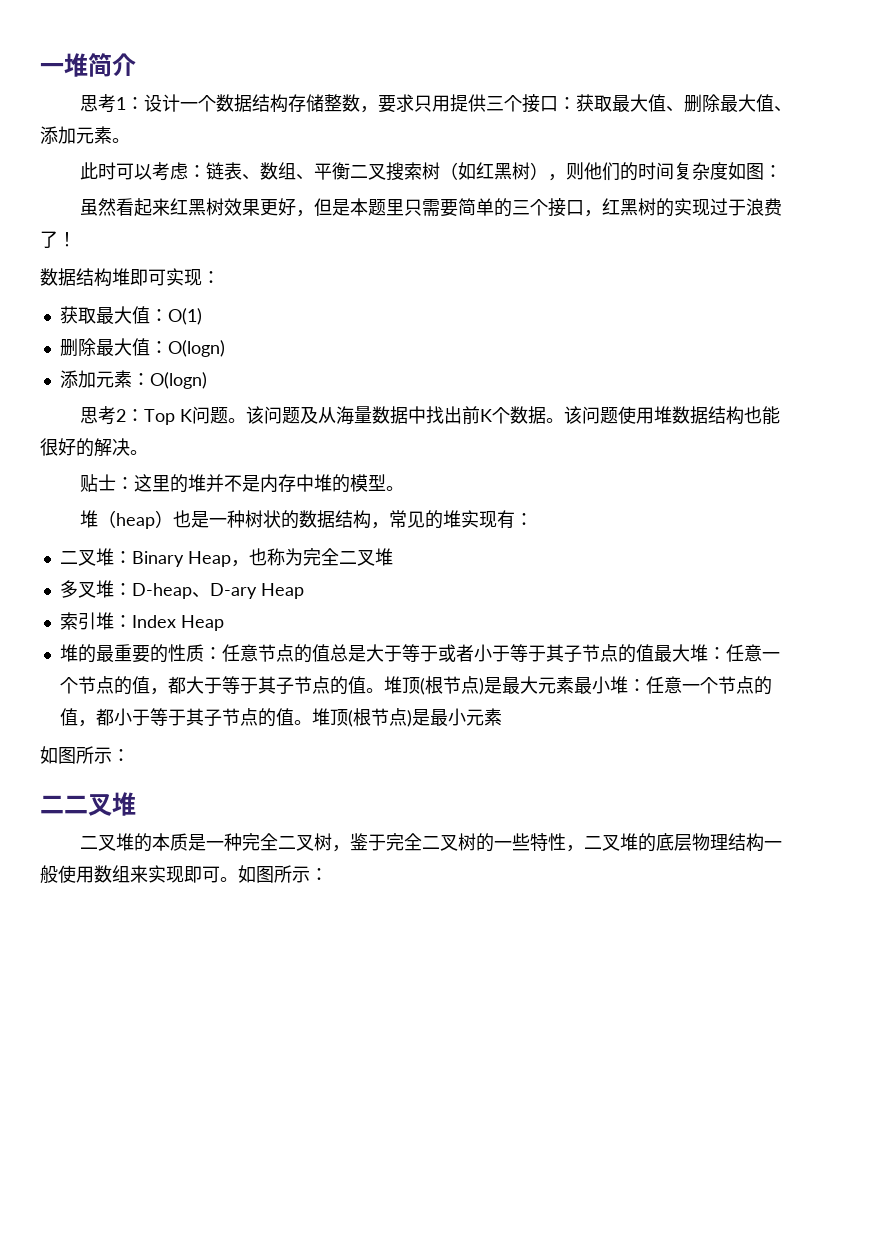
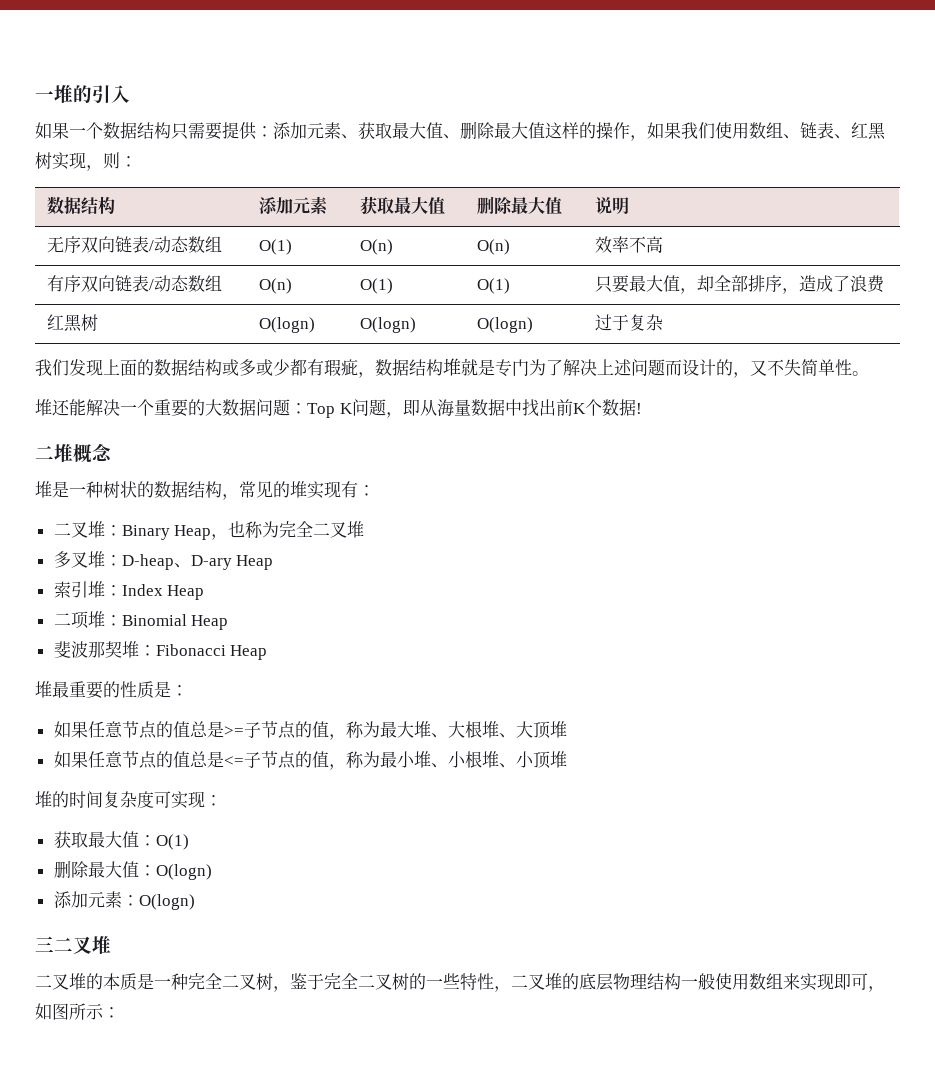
- 一堆简介
- 思考1：设计一个数据结构存储整数，要求只用提供三个接口：获取最大值、删除最大值、添加元素。
- 此时可以考虑：链表、数组、平衡二叉搜索树（如红黑树），则他们的时间复杂度如图：
- 虽然看起来红黑树效果更好，但是本题里只需要简单的三个接口，红黑树的实现过于浪费了！
- 数据结构堆即可实现：
- 获取最大值：O(1)
- 删除最大值：O(logn)
- 添加元素：O(logn)
- 思考2：Top K问题。该问题及从海量数据中找出前K个数据。该问题使用堆数据结构也能很好的解决。
- 贴士：这里的堆并不是内存中堆的模型。
- 堆（heap）也是一种树状的数据结构，常见的堆实现有：
+ 一堆的引入
+ 如果一个数据结构只需要提供：添加元素、获取最大值、删除最大值这样的操作，如果我们使用数组、链表、红黑树实现，则：
+ 数据结构 | 添加元素 | 获取最大值 | 删除最大值 | 说明
+ 无序双向链表/动态数组 | O(1) | O(n) | O(n) | 效率不高
+ 有序双向链表/动态数组 | O(n) | O(1) | O(1) | 只要最大值，却全部排序，造成了浪费
+ 红黑树 | O(logn) | O(logn) | O(logn) | 过于复杂
+ 我们发现上面的数据结构或多或少都有瑕疵，数据结构堆就是专门为了解决上述问题而设计的，又不失简单性。
+ 堆还能解决一个重要的大数据问题：Top K问题，即从海量数据中找出前K个数据!
+ 二堆概念
+ 堆是一种树状的数据结构，常见的堆实现有：
- 堆的最重要的性质：任意节点的值总是大于等于或者小于等于其子节点的值最大堆：任意一个节点的值，都大于等于其子节点的值。堆顶(根节点)是最大元素最小堆：任意一个节点的值，都小于等于其子节点的值。堆顶(根节点)是最小元素
- 如图所示：
- 二二叉堆
+ 二项堆：Binomial Heap
+ 斐波那契堆：Fibonacci Heap
+ 堆最重要的性质是：
+ 如果任意节点的值总是>=子节点的值，称为最大堆、大根堆、大顶堆
+ 如果任意节点的值总是<=子节点的值，称为最小堆、小根堆、小顶堆
+ 堆的时间复杂度可实现：
+ 获取最大值：O(1)
+ 删除最大值：O(logn)
+ 添加元素：O(logn)
+ 三二叉堆
- 二叉堆的本质是一种完全二叉树，鉴于完全二叉树的一些特性，二叉堆的底层物理结构一般使用数组来实现即可。如图所示：
+ 二叉堆的本质是一种完全二叉树，鉴于完全二叉树的一些特性，二叉堆的底层物理结构一般使用数组来实现即可，如图所示：

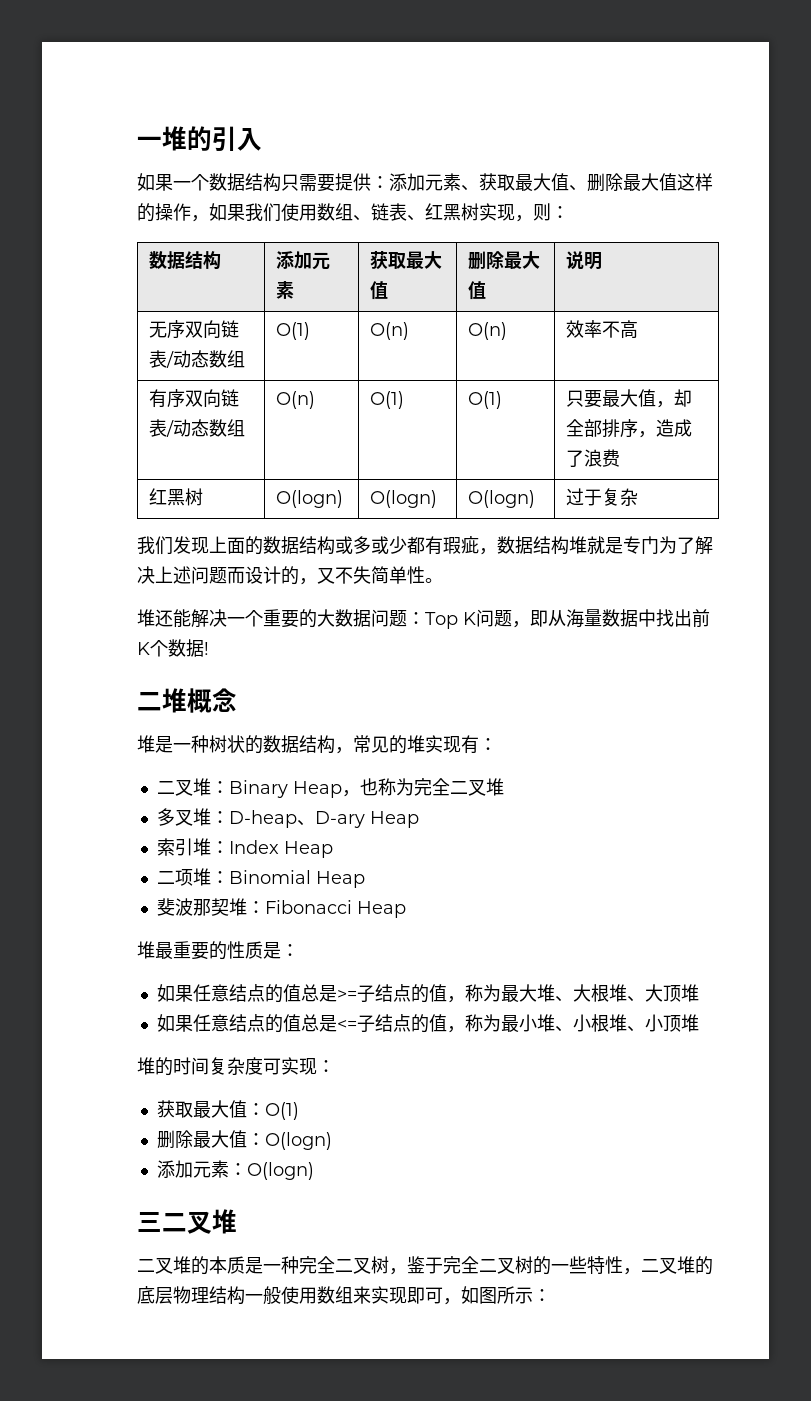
- 如果任意节点的值总是>=子节点的值，称为最大堆、大根堆、大顶堆
+ 如果任意结点的值总是>=子结点的值，称为最大堆、大根堆、大顶堆
- 如果任意节点的值总是<=子节点的值，称为最小堆、小根堆、小顶堆
+ 如果任意结点的值总是<=子结点的值，称为最小堆、小根堆、小顶堆

